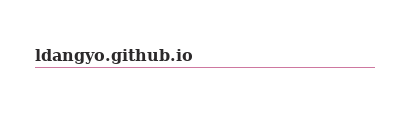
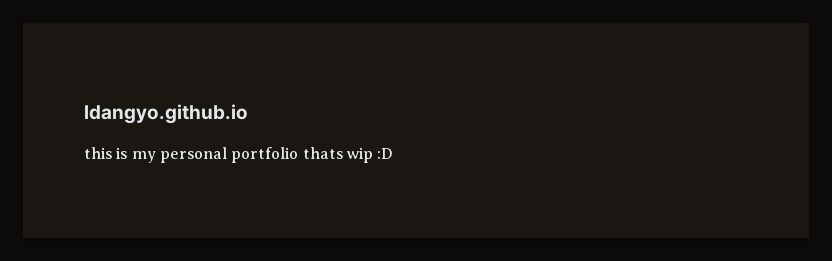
+ this is my personal portfolio thats wip :D

